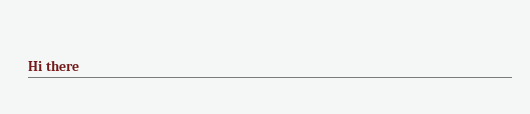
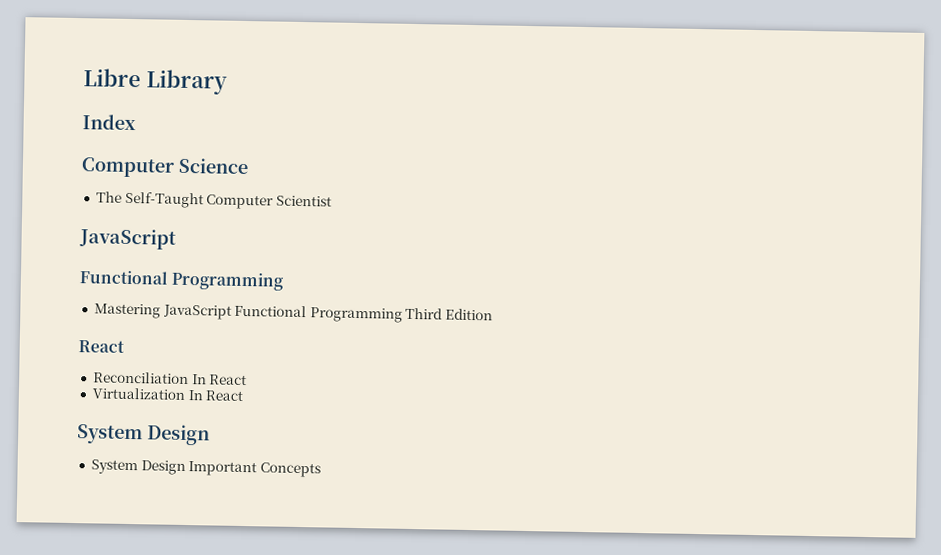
- Hi there
+ Libre Library
+ Index
+ Computer Science
+ The Self-Taught Computer Scientist
+ JavaScript
+ Functional Programming
+ Mastering JavaScript Functional Programming Third Edition
+ React
+ Reconciliation In React
+ Virtualization In React
+ System Design
+ System Design Important Concepts

